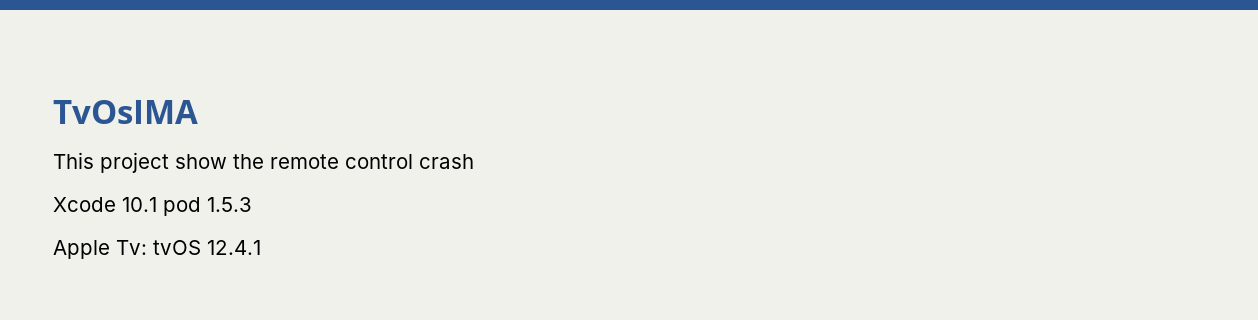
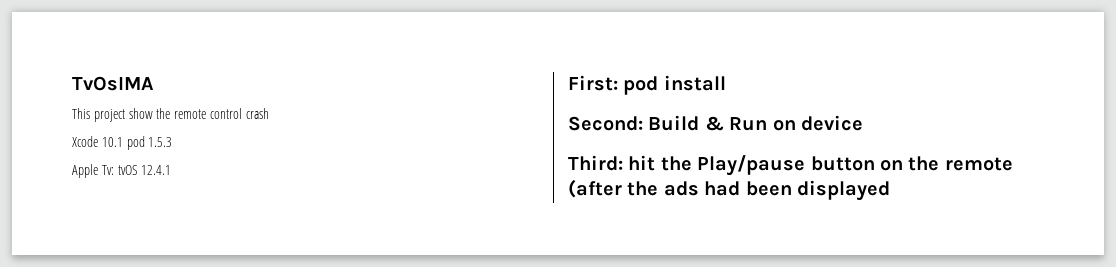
+ First: pod install
+ Second: Build & Run on device
+ Third: hit the Play/pause button on the remote (after the ads had been displayed

